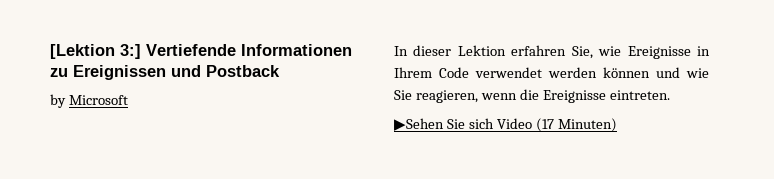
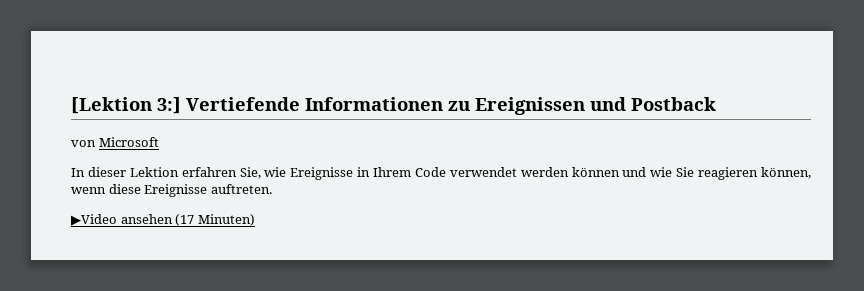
- by Microsoft
+ von Microsoft
- In dieser Lektion erfahren Sie, wie Ereignisse in Ihrem Code verwendet werden können und wie Sie reagieren, wenn die Ereignisse eintreten.
- ▶Sehen Sie sich Video (17 Minuten)
+ In dieser Lektion erfahren Sie, wie Ereignisse in Ihrem Code verwendet werden können und wie Sie reagieren können, wenn diese Ereignisse auftreten.
+ ▶Video ansehen (17 Minuten)

